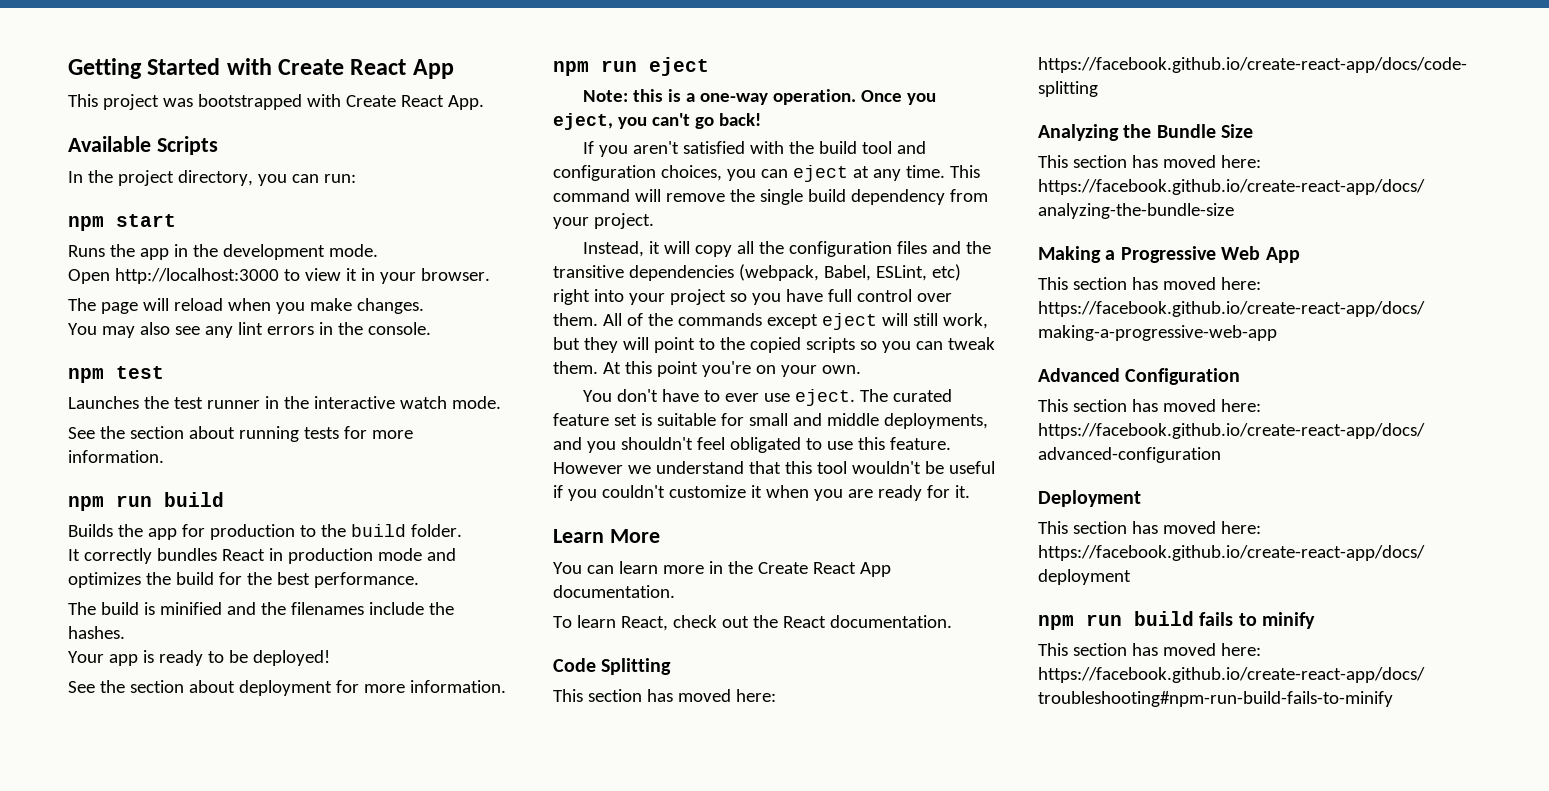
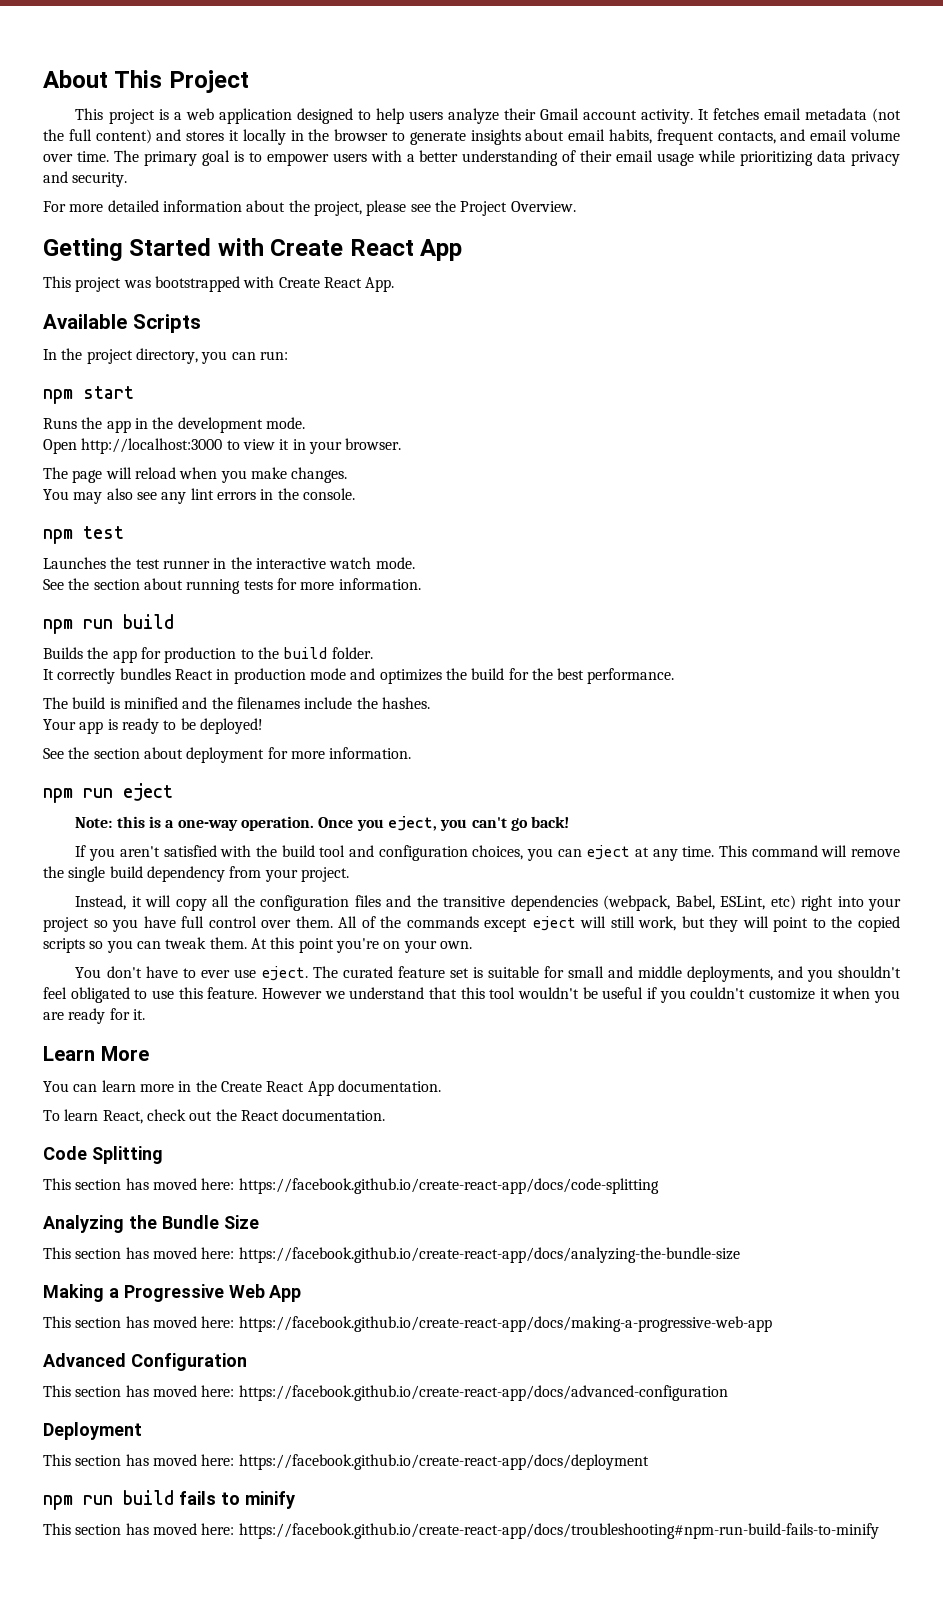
+ About This Project
+ This project is a web application designed to help users analyze their Gmail account activity. It fetches email metadata (not the full content) and stores it locally in the browser to generate insights about email habits, frequent contacts, and email volume over time. The primary goal is to empower users with a better understanding of their email usage while prioritizing data privacy and security.
+ For more detailed information about the project, please see the Project Overview.

